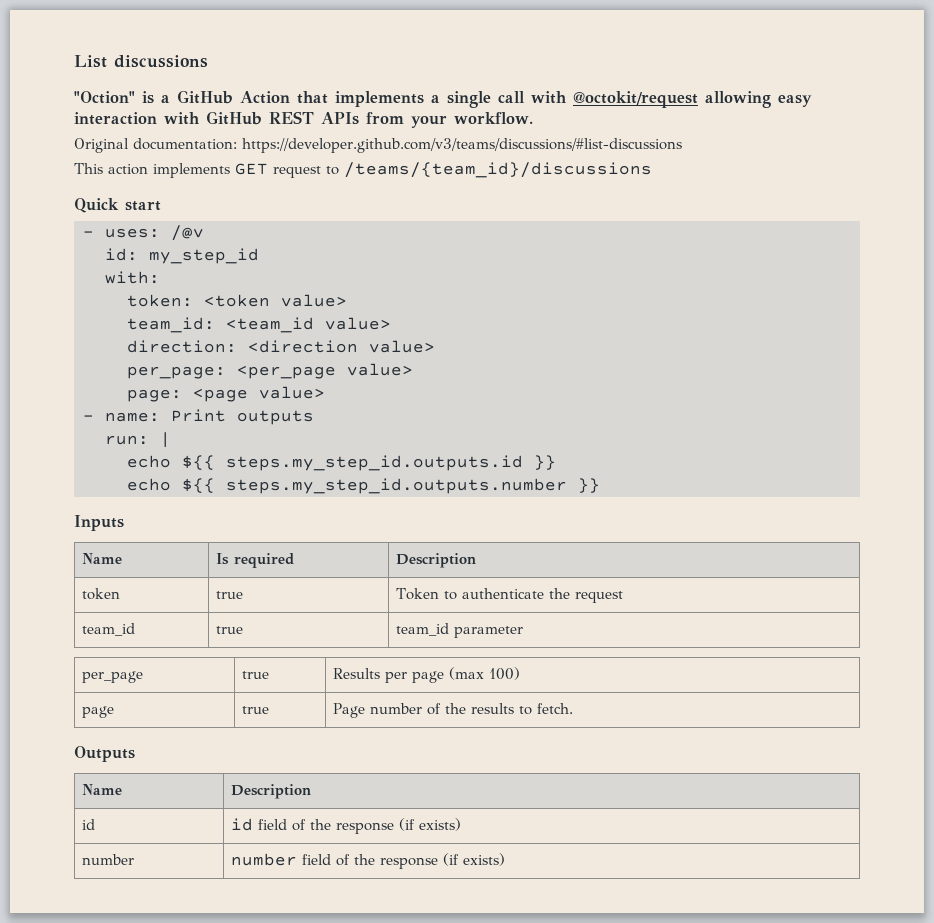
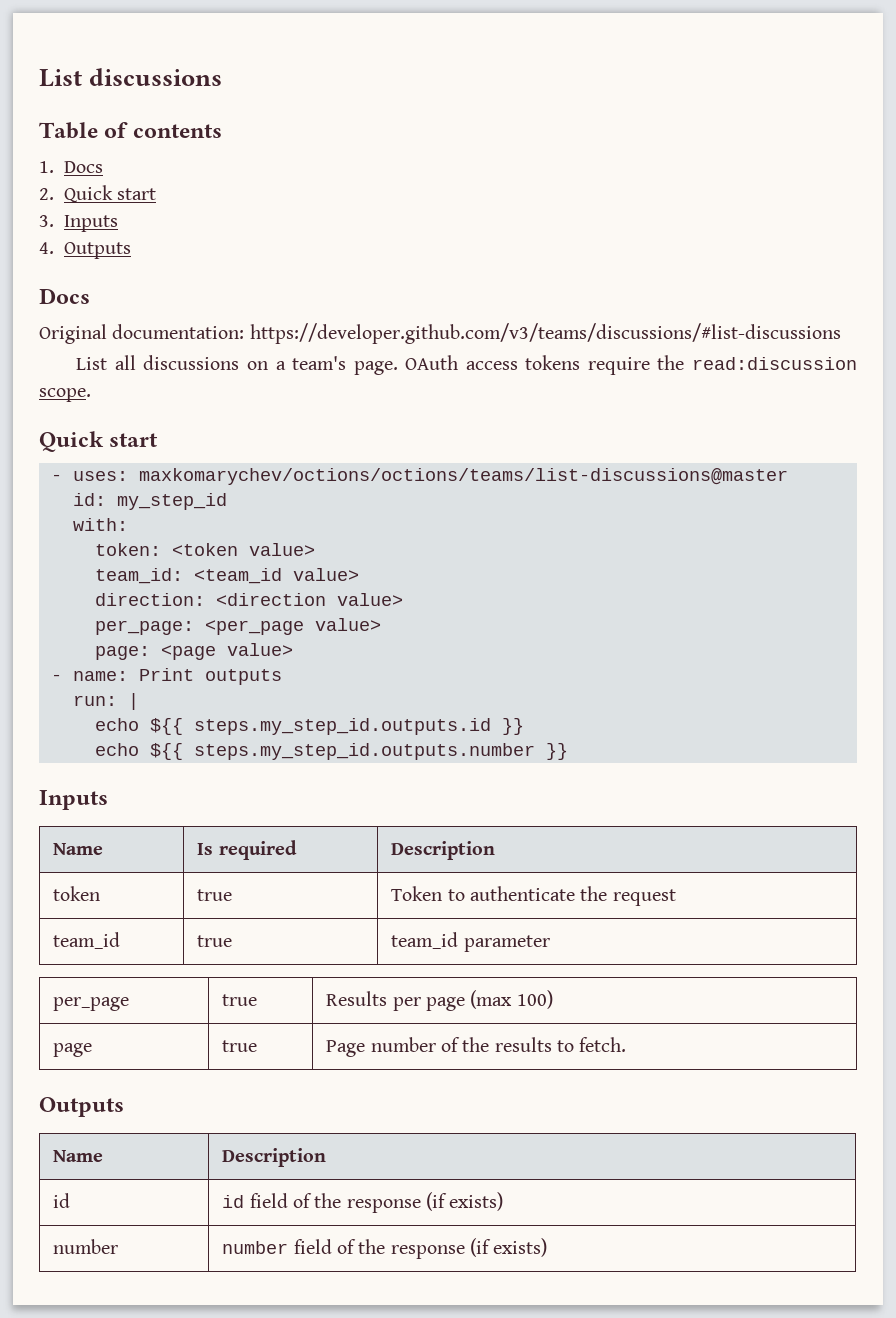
- "Oction" is a GitHub Action that implements a single call with @octokit/request allowing easy interaction with GitHub REST APIs from your workflow.
+ Table of contents
+ 1. Docs
+ 2. Quick start
+ 3. Inputs
+ 4. Outputs
+ Docs
  Original documentation: https://developer.github.com/v3/teams/discussions/#list-discussions
- This action implements GET request to /teams/{team_id}/discussions
+ List all discussions on a team's page. OAuth access tokens require the read:discussion scope.
- - uses: /@v
+ - uses: maxkomarychev/octions/octions/teams/list-discussions@master

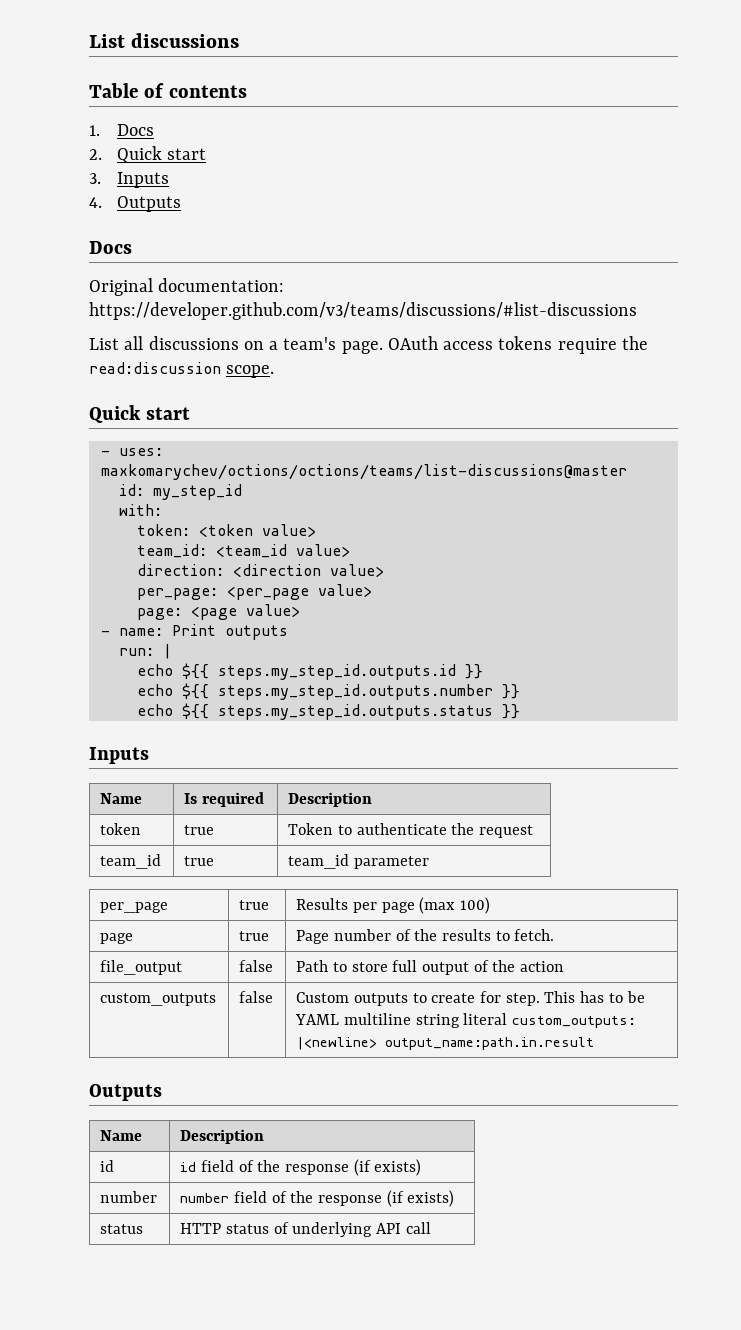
+ echo ${{ steps.my_step_id.outputs.status }}
+ file_output | false | Path to store full output of the action
+ custom_outputs | false | Custom outputs to create for step. This has to be YAML multiline string literal custom_outputs: |<newline> output_name:path.in.result
+ status | HTTP status of underlying API call

